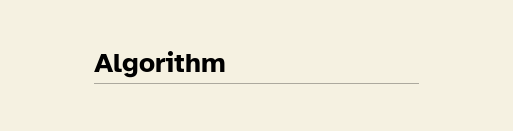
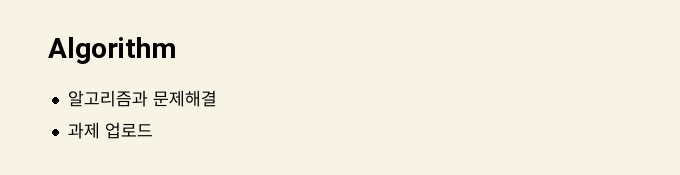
+ 알고리즘과 문제해결
+ 과제 업로드

